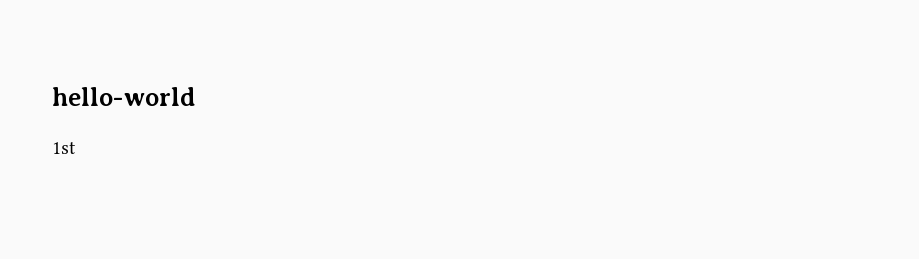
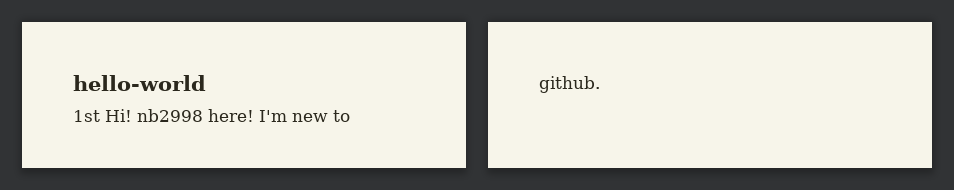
- 1st
+ 1st Hi! nb2998 here! I'm new to github.

